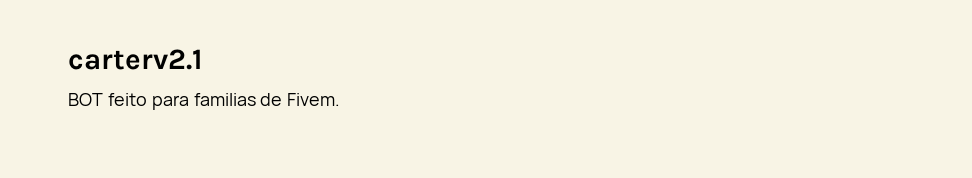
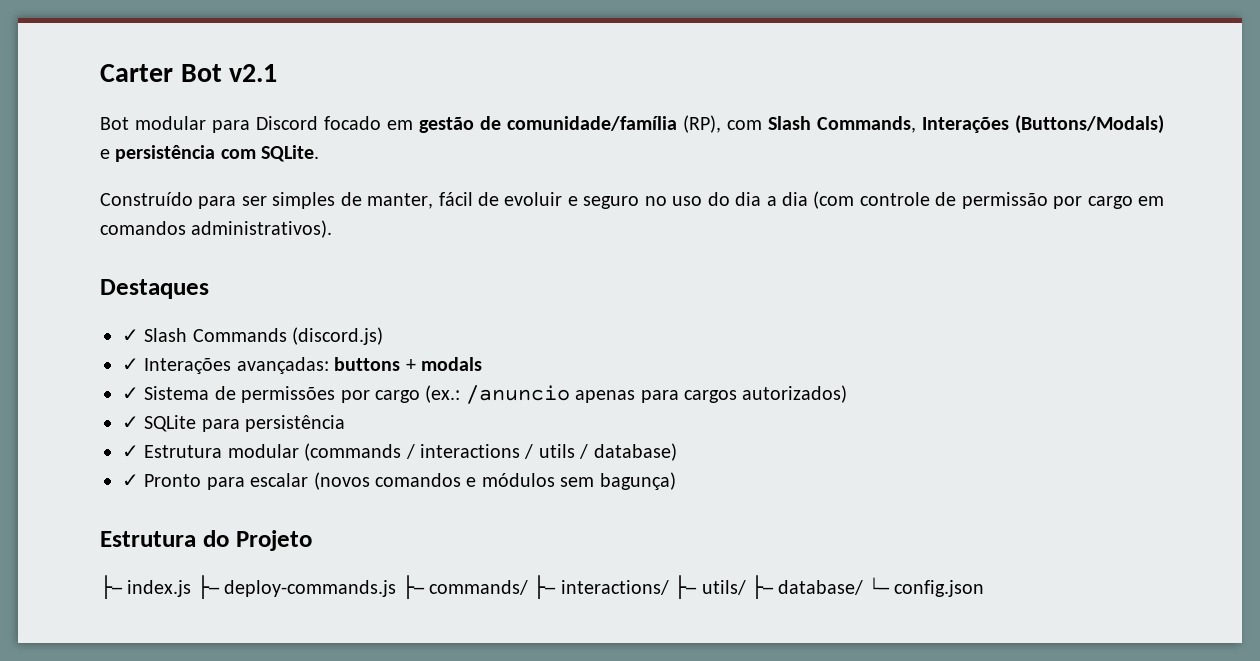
- carterv2.1
- BOT feito para familias de Fivem.
+ Carter Bot v2.1
+ Bot modular para Discord focado em gestão de comunidade/família (RP), com Slash Commands, Interações (Buttons/Modals) e persistência com SQLite.
+ Construído para ser simples de manter, fácil de evoluir e seguro no uso do dia a dia (com controle de permissão por cargo em comandos administrativos).
+ Destaques
+ ✓ Slash Commands (discord.js)
+ ✓ Interações avançadas: buttons + modals
+ ✓ Sistema de permissões por cargo (ex.: /anuncio apenas para cargos autorizados)
+ ✓ SQLite para persistência
+ ✓ Estrutura modular (commands / interactions / utils / database)
+ ✓ Pronto para escalar (novos comandos e módulos sem bagunça)
+ Estrutura do Projeto
+ ├─ index.js ├─ deploy-commands.js ├─ commands/ ├─ interactions/ ├─ utils/ ├─ database/ └─ config.json

